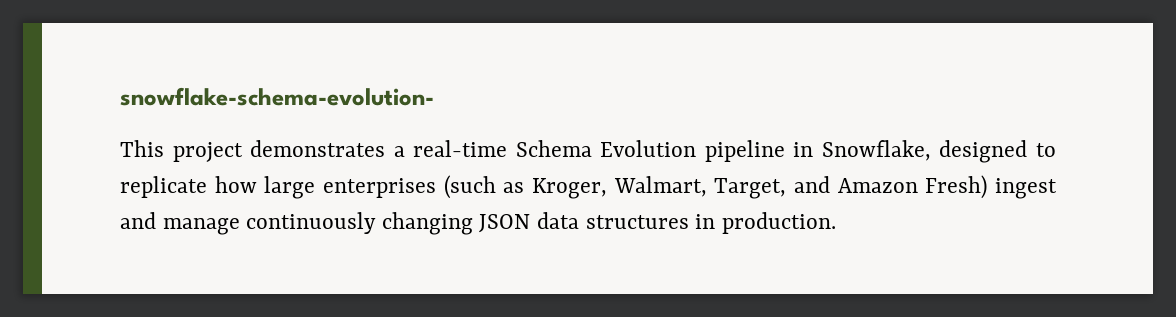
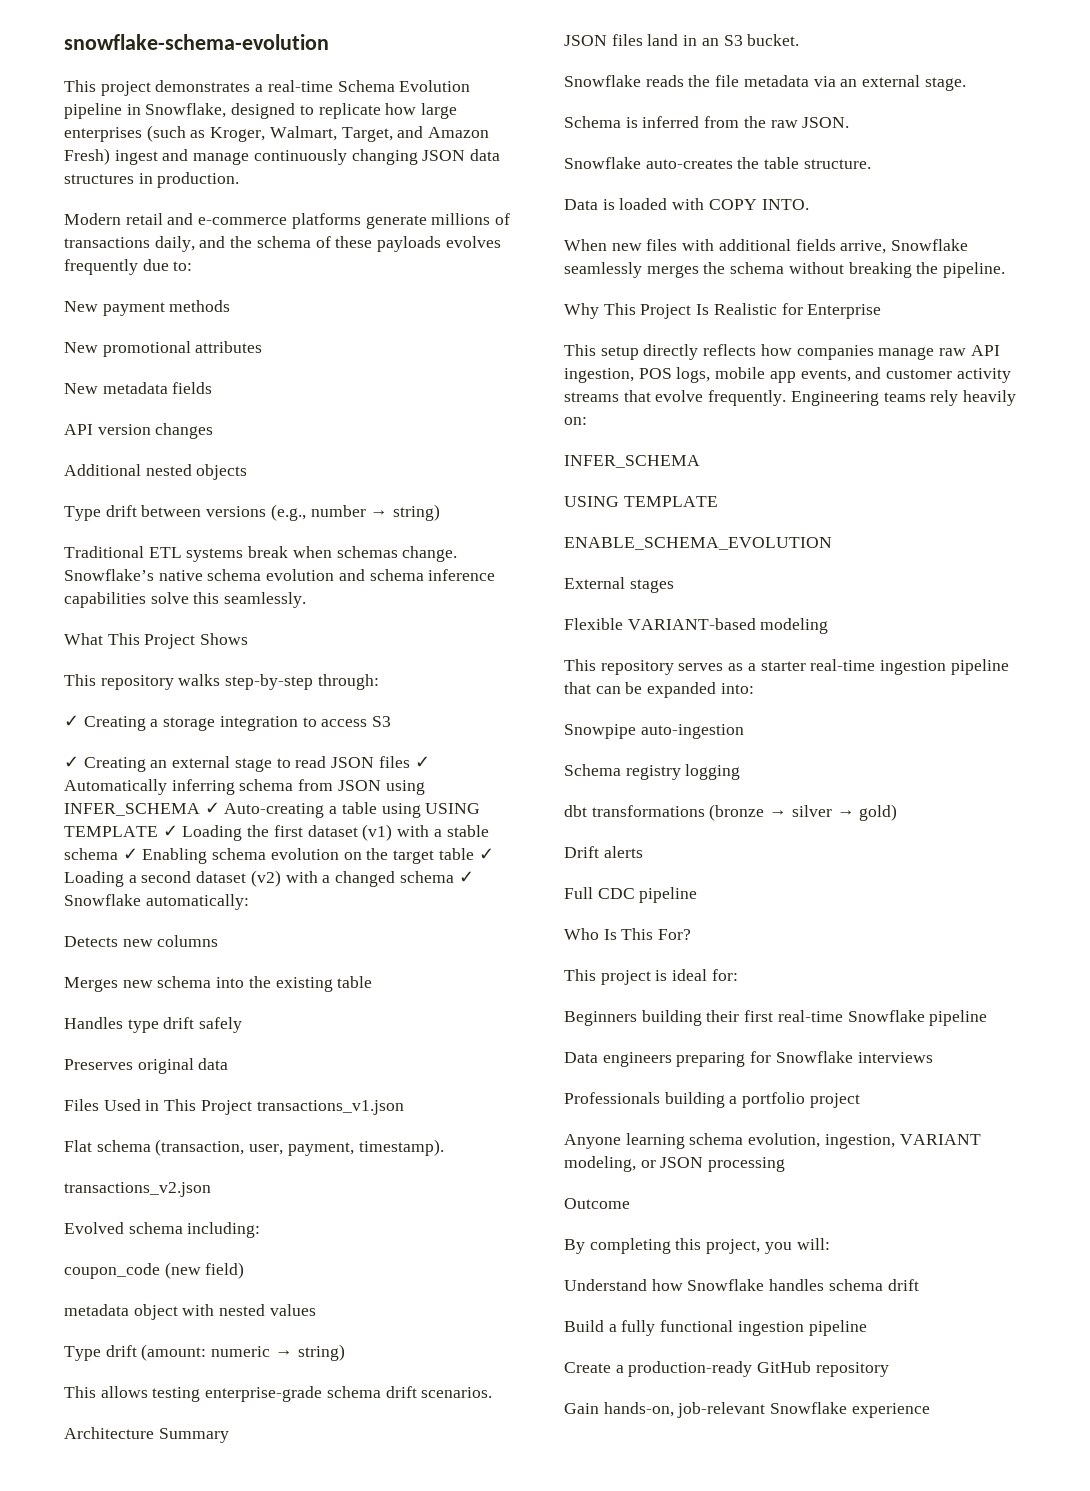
- snowflake-schema-evolution-
+ snowflake-schema-evolution
+ Modern retail and e-commerce platforms generate millions of transactions daily, and the schema of these payloads evolves frequently due to:
+ New payment methods
+ New promotional attributes
+ New metadata fields
+ API version changes
+ Additional nested objects
+ Type drift between versions (e.g., number → string)
+ Traditional ETL systems break when schemas change. Snowflake’s native schema evolution and schema inference capabilities solve this seamlessly.
+ What This Project Shows
+ This repository walks step-by-step through:
+ ✓ Creating a storage integration to access S3
+ ✓ Creating an external stage to read JSON files ✓ Automatically inferring schema from JSON using INFER_SCHEMA ✓ Auto-creating a table using USING TEMPLATE ✓ Loading the first dataset (v1) with a stable schema ✓ Enabling schema evolution on the target table ✓ Loading a second dataset (v2) with a changed schema ✓ Snowflake automatically:
+ Detects new columns
+ Merges new schema into the existing table
+ Handles type drift safely
+ Preserves original data
+ Files Used in This Project transactions_v1.json
+ Flat schema (transaction, user, payment, timestamp).
+ transactions_v2.json
+ Evolved schema including:
+ coupon_code (new field)
+ metadata object with nested values
+ Type drift (amount: numeric → string)
+ This allows testing enterprise-grade schema drift scenarios.
+ Architecture Summary
+ JSON files land in an S3 bucket.
+ Snowflake reads the file metadata via an external stage.
+ Schema is inferred from the raw JSON.
+ Snowflake auto-creates the table structure.
+ Data is loaded with COPY INTO.
+ When new files with additional fields arrive, Snowflake seamlessly merges the schema without breaking the pipeline.
+ Why This Project Is Realistic for Enterprise
+ This setup directly reflects how companies manage raw API ingestion, POS logs, mobile app events, and customer activity streams that evolve frequently. Engineering teams rely heavily on:
+ INFER_SCHEMA
+ USING TEMPLATE
+ ENABLE_SCHEMA_EVOLUTION
+ External stages
+ Flexible VARIANT-based modeling
+ This repository serves as a starter real-time ingestion pipeline that can be expanded into:
+ Snowpipe auto-ingestion
+ Schema registry logging
+ dbt transformations (bronze → silver → gold)
+ Drift alerts
+ Full CDC pipeline
+ Who Is This For?
+ This project is ideal for:
+ Beginners building their first real-time Snowflake pipeline
+ Data engineers preparing for Snowflake interviews
+ Professionals building a portfolio project
+ Anyone learning schema evolution, ingestion, VARIANT modeling, or JSON processing
+ Outcome
+ By completing this project, you will:
+ Understand how Snowflake handles schema drift
+ Build a fully functional ingestion pipeline
+ Create a production-ready GitHub repository
+ Gain hands-on, job-relevant Snowflake experience

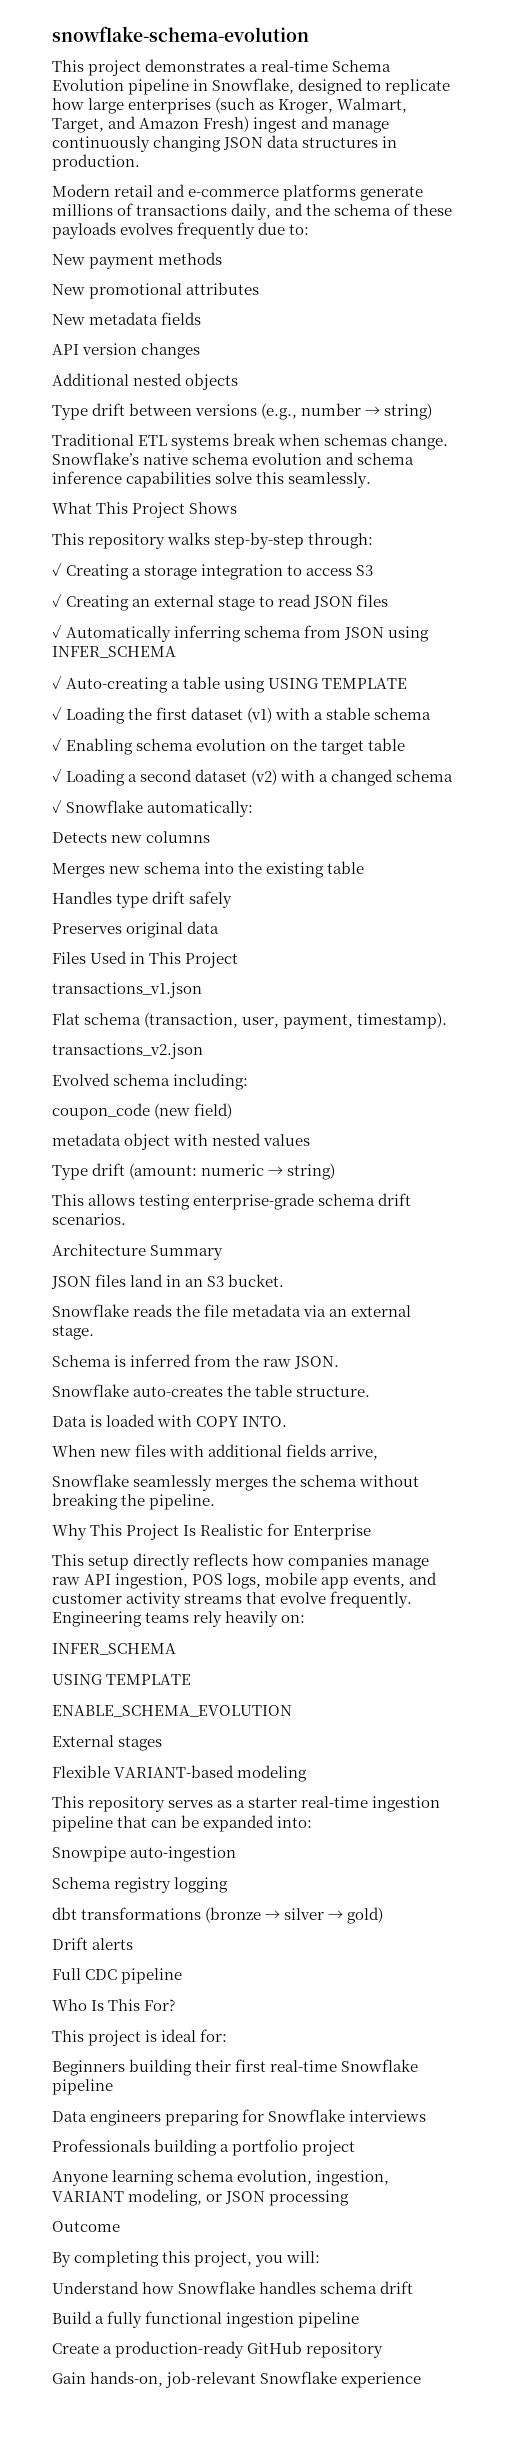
- ✓ Creating an external stage to read JSON files ✓ Automatically inferring schema from JSON using INFER_SCHEMA ✓ Auto-creating a table using USING TEMPLATE ✓ Loading the first dataset (v1) with a stable schema ✓ Enabling schema evolution on the target table ✓ Loading a second dataset (v2) with a changed schema ✓ Snowflake automatically:
+ ✓ Creating an external stage to read JSON files
+ ✓ Automatically inferring schema from JSON using INFER_SCHEMA
+ ✓ Auto-creating a table using USING TEMPLATE
+ ✓ Loading the first dataset (v1) with a stable schema
+ ✓ Enabling schema evolution on the target table
+ ✓ Loading a second dataset (v2) with a changed schema
+ ✓ Snowflake automatically:
- Files Used in This Project transactions_v1.json
+ Files Used in This Project
+ transactions_v1.json
- When new files with additional fields arrive, Snowflake seamlessly merges the schema without breaking the pipeline.
+ When new files with additional fields arrive,
+ Snowflake seamlessly merges the schema without breaking the pipeline.

